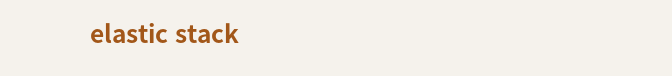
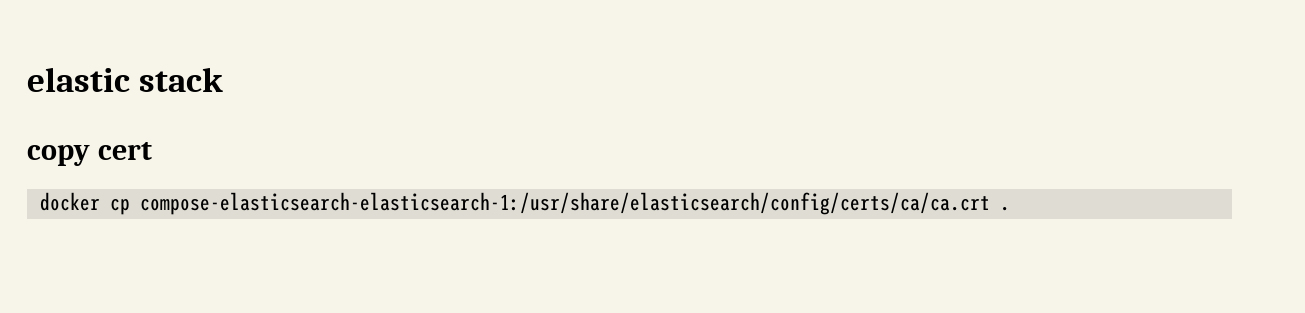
+ copy cert
+ docker cp compose-elasticsearch-elasticsearch-1:/usr/share/elasticsearch/config/certs/ca/ca.crt .

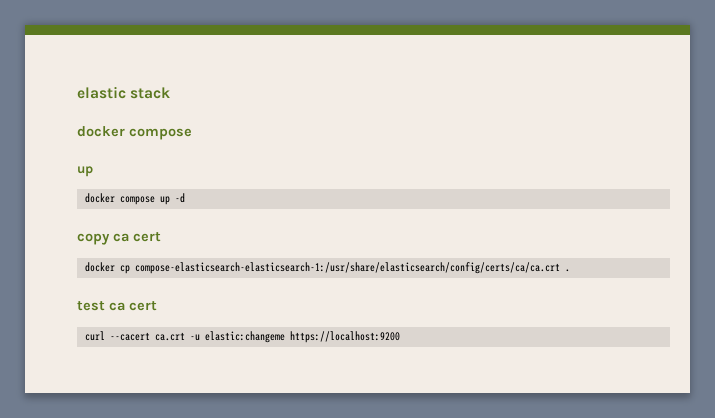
  elastic stack
+ docker compose
+ up
+ docker compose up -d
- copy cert
+ copy ca cert
+ test ca cert
+ curl --cacert ca.crt -u elastic:changeme https://localhost:9200

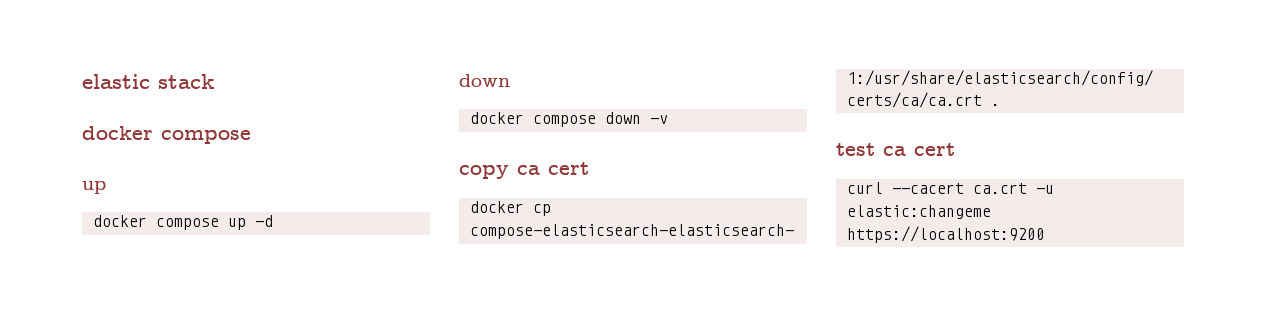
  docker compose up -d
+ down
+ docker compose down -v

